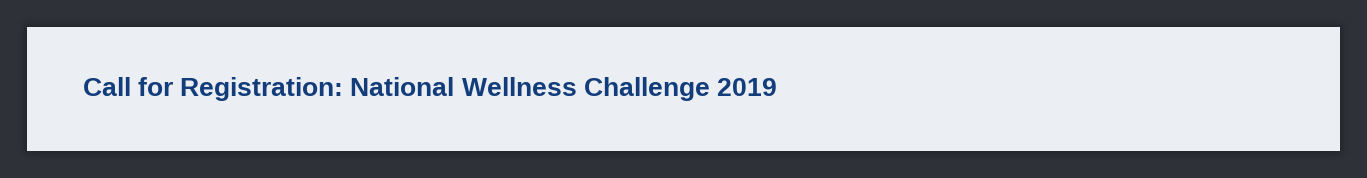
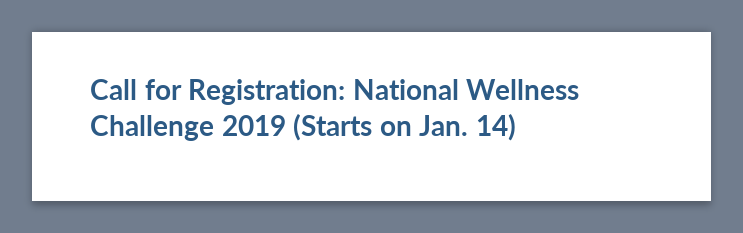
- Call for Registration: National Wellness Challenge 2019
+ Call for Registration: National Wellness Challenge 2019 (Starts on Jan. 14)

